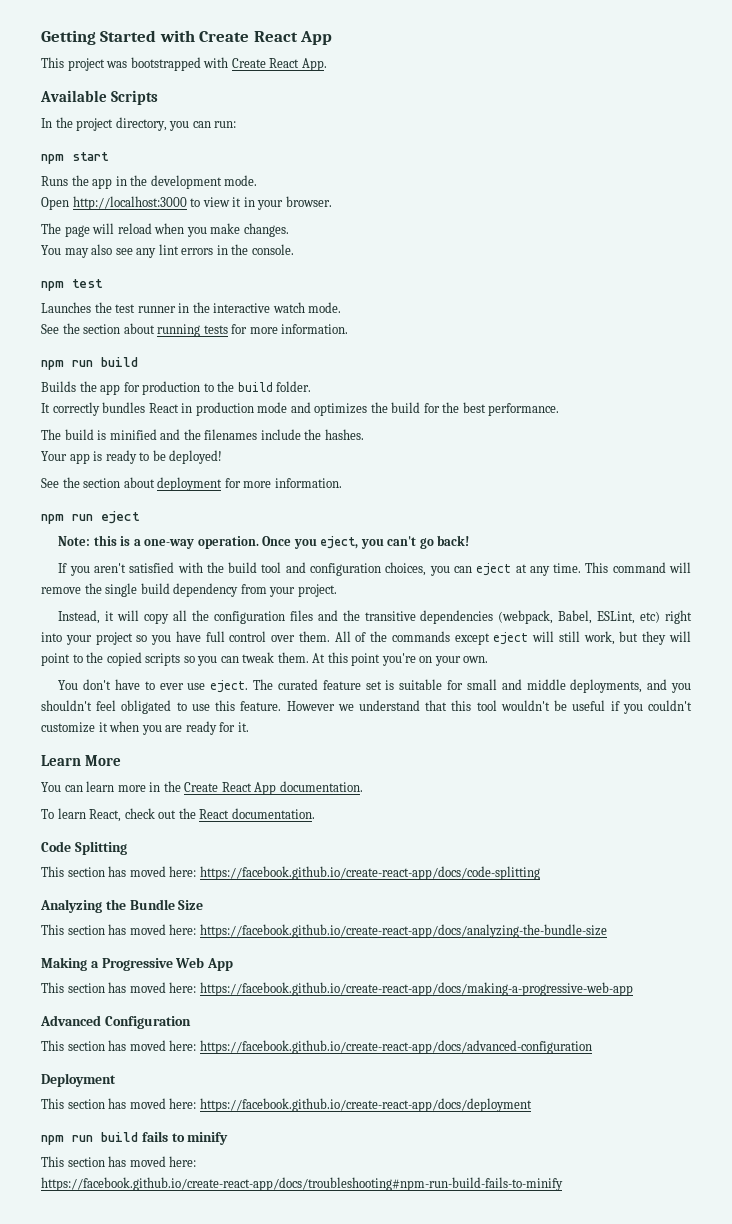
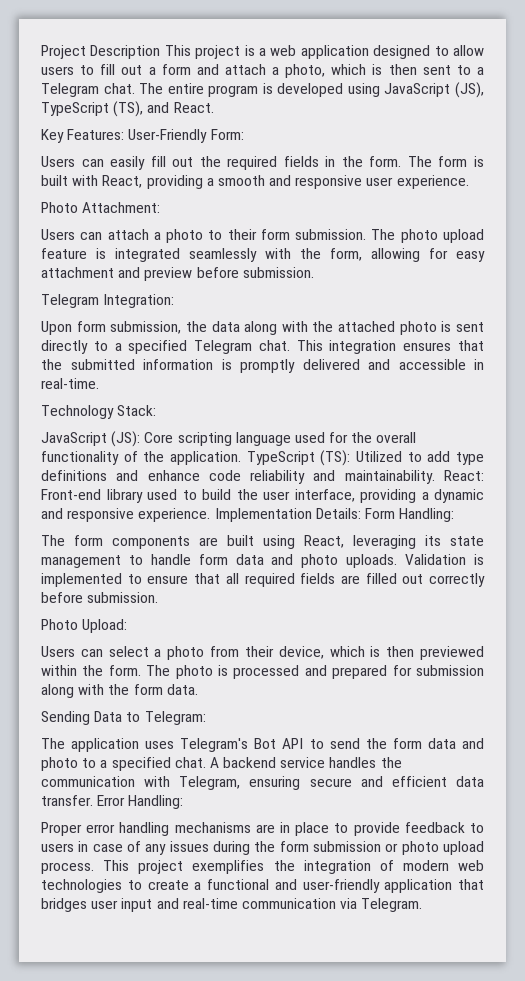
- Getting Started with Create React App
- This project was bootstrapped with Create React App.
- Available Scripts
- In the project directory, you can run:
- npm start
- Runs the app in the development mode.
- Open http://localhost:3000 to view it in your browser.
- The page will reload when you make changes.
- You may also see any lint errors in the console.
- npm test
- Launches the test runner in the interactive watch mode.
- See the section about running tests for more information.
- npm run build
- Builds the app for production to the build folder.
- It correctly bundles React in production mode and optimizes the build for the best performance.
- The build is minified and the filenames include the hashes.
- Your app is ready to be deployed!
- See the section about deployment for more information.
- npm run eject
- Note: this is a one-way operation. Once you eject, you can't go back!
- If you aren't satisfied with the build tool and configuration choices, you can eject at any time. This command will remove the single build dependency from your project.
- Instead, it will copy all the configuration files and the transitive dependencies (webpack, Babel, ESLint, etc) right into your project so you have full control over them. All of the commands except eject will still work, but they will point to the copied scripts so you can tweak them. At this point you're on your own.
- You don't have to ever use eject. The curated feature set is suitable for small and middle deployments, and you shouldn't feel obligated to use this feature. However we understand that this tool wouldn't be useful if you couldn't customize it when you are ready for it.
- Learn More
- You can learn more in the Create React App documentation.
- To learn React, check out the React documentation.
- Code Splitting
- This section has moved here: https://facebook.github.io/create-react-app/docs/code-splitting
- Analyzing the Bundle Size
- This section has moved here: https://facebook.github.io/create-react-app/docs/analyzing-the-bundle-size
- Making a Progressive Web App
- This section has moved here: https://facebook.github.io/create-react-app/docs/making-a-progressive-web-app
- Advanced Configuration
- This section has moved here: https://facebook.github.io/create-react-app/docs/advanced-configuration
- Deployment
- This section has moved here: https://facebook.github.io/create-react-app/docs/deployment
- npm run build fails to minify
- This section has moved here: https://facebook.github.io/create-react-app/docs/troubleshooting#npm-run-build-fails-to-minify
+ Project Description This project is a web application designed to allow users to fill out a form and attach a photo, which is then sent to a Telegram chat. The entire program is developed using JavaScript (JS), TypeScript (TS), and React.
+ Key Features: User-Friendly Form:
+ Users can easily fill out the required fields in the form. The form is built with React, providing a smooth and responsive user experience.
+ Photo Attachment:
+ Users can attach a photo to their form submission. The photo upload feature is integrated seamlessly with the form, allowing for easy attachment and preview before submission.
+ Telegram Integration:
+ Upon form submission, the data along with the attached photo is sent directly to a specified Telegram chat. This integration ensures that the submitted information is promptly delivered and accessible in real-time.
+ Technology Stack:
+ JavaScript (JS): Core scripting language used for the overall functionality of the application. TypeScript (TS): Utilized to add type definitions and enhance code reliability and maintainability. React: Front-end library used to build the user interface, providing a dynamic and responsive experience. Implementation Details: Form Handling:
+ The form components are built using React, leveraging its state management to handle form data and photo uploads. Validation is implemented to ensure that all required fields are filled out correctly before submission.
+ Photo Upload:
+ Users can select a photo from their device, which is then previewed within the form. The photo is processed and prepared for submission along with the form data.
+ Sending Data to Telegram:
+ The application uses Telegram's Bot API to send the form data and photo to a specified chat. A backend service handles the communication with Telegram, ensuring secure and efficient data transfer. Error Handling:
+ Proper error handling mechanisms are in place to provide feedback to users in case of any issues during the form submission or photo upload process. This project exemplifies the integration of modern web technologies to create a functional and user-friendly application that bridges user input and real-time communication via Telegram.

